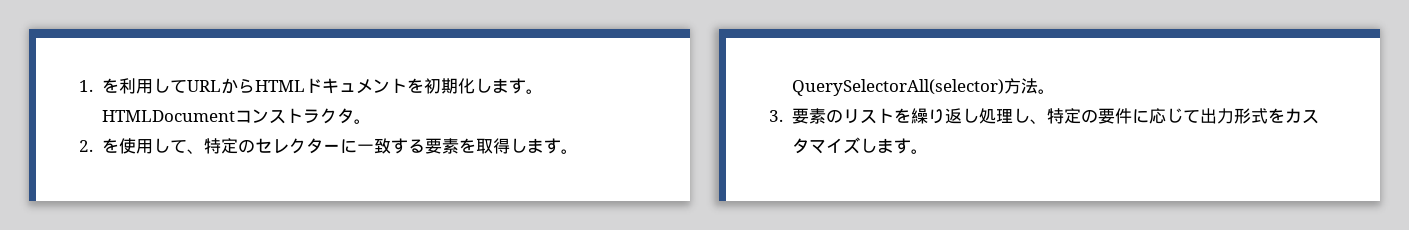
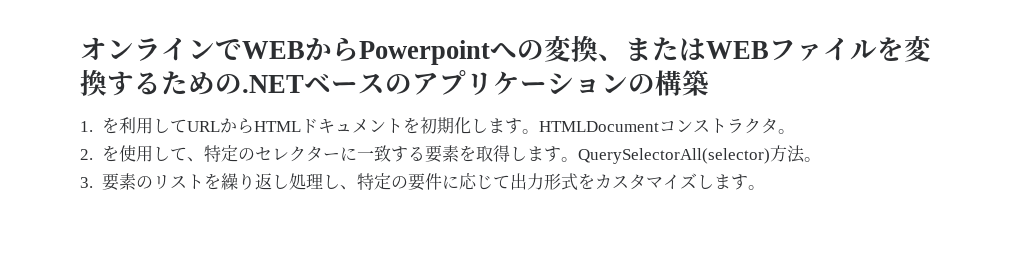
+ オンラインでWEBからPowerpointへの変換、またはWEBファイルを変換するための.NETベースのアプリケーションの構築

